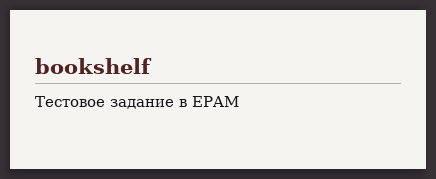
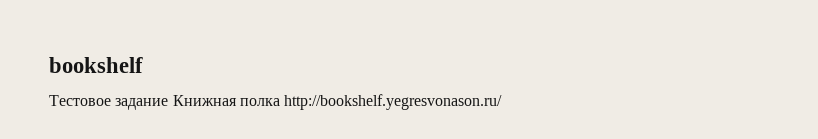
- Тестовое задание в EPAM
+ Тестовое задание Книжная полка http://bookshelf.yegresvonason.ru/

